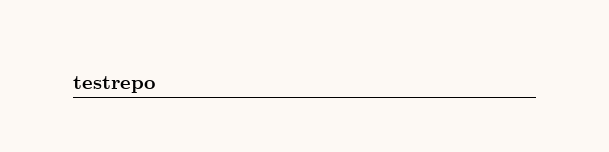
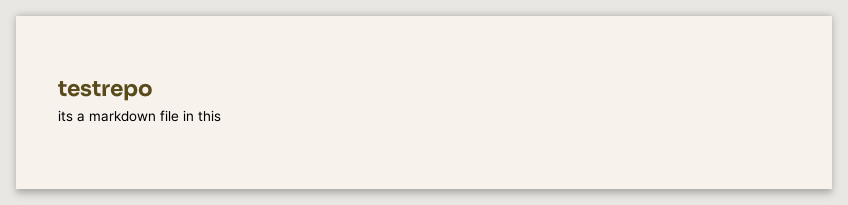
+ its a markdown file in this

